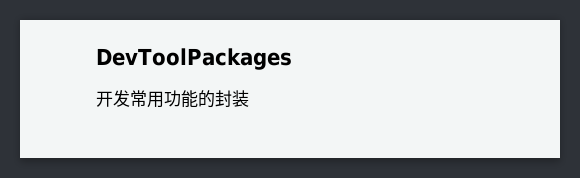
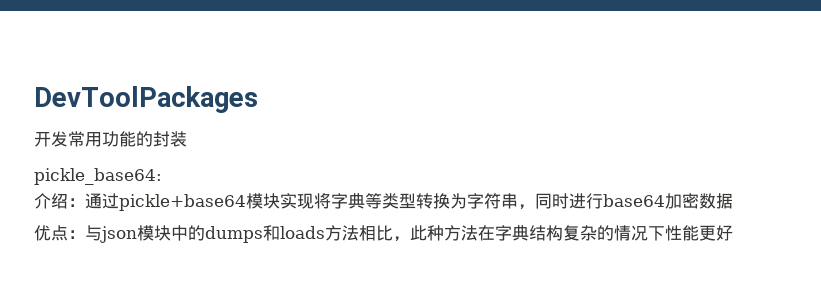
+ pickle_base64:
+ 介绍：通过pickle+base64模块实现将字典等类型转换为字符串，同时进行base64加密数据
+ 优点：与json模块中的dumps和loads方法相比，此种方法在字典结构复杂的情况下性能更好

